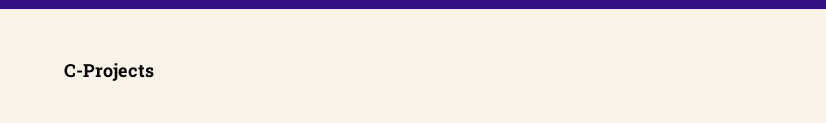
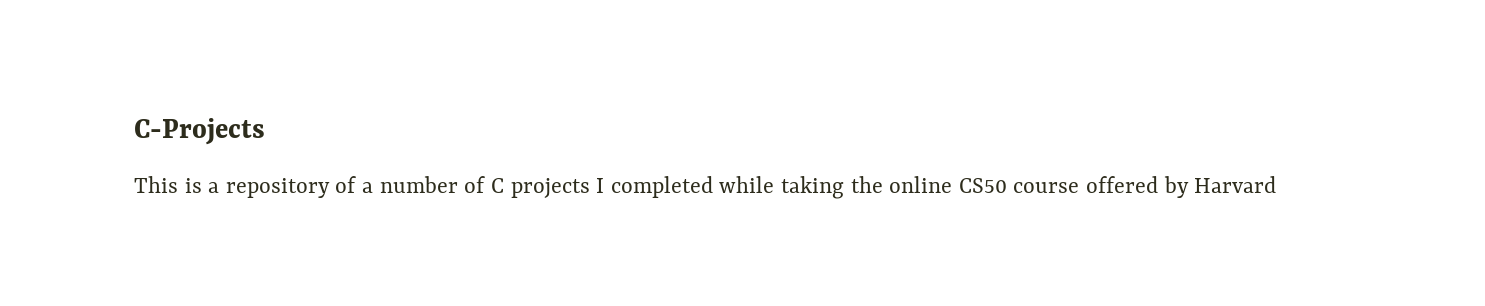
+ This is a repository of a number of C projects I completed while taking the online CS50 course offered by Harvard

